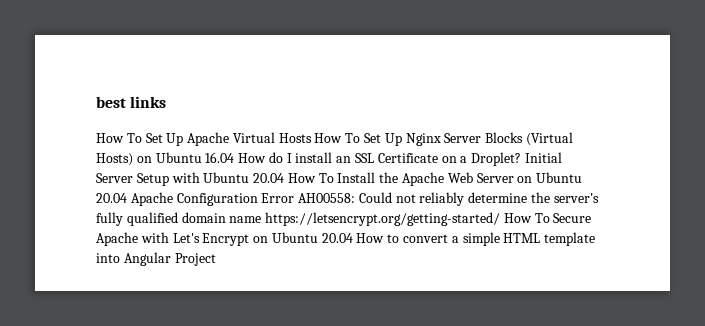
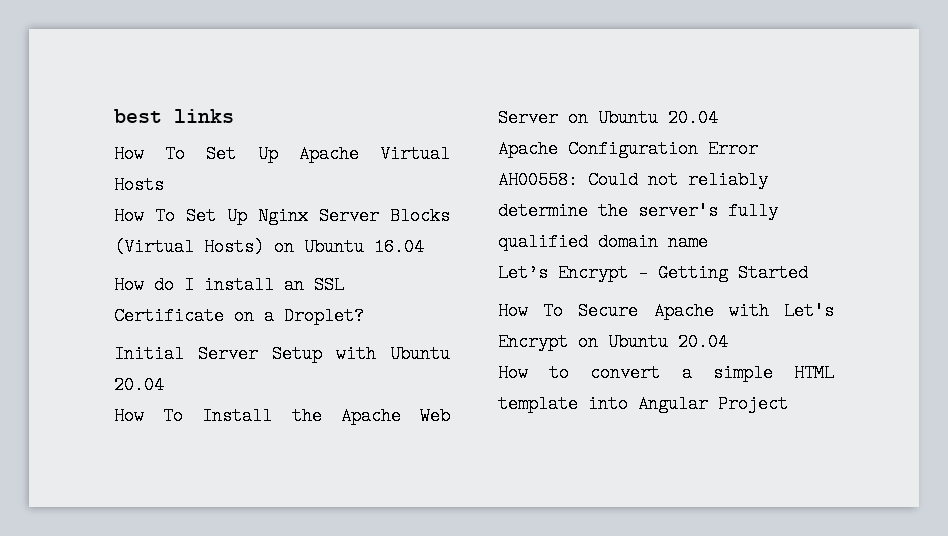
- How To Set Up Apache Virtual Hosts How To Set Up Nginx Server Blocks (Virtual Hosts) on Ubuntu 16.04 How do I install an SSL Certificate on a Droplet? Initial Server Setup with Ubuntu 20.04 How To Install the Apache Web Server on Ubuntu 20.04 Apache Configuration Error AH00558:
+ How To Set Up Apache Virtual Hosts
+ How To Set Up Nginx Server Blocks (Virtual Hosts) on Ubuntu 16.04
+ How do I install an SSL Certificate on a Droplet?
+ Initial Server Setup with Ubuntu 20.04
+ How To Install the Apache Web Server on Ubuntu 20.04
+ Apache Configuration Error AH00558:
- Could not reliably determine the server's fully qualified domain name https://letsencrypt.org/getting-started/ How To Secure Apache with Let's Encrypt on Ubuntu 20.04 How to convert a simple HTML template into Angular Project
+ Could not reliably determine the server's fully qualified domain name
+ Let’s Encrypt - Getting Started
+ How To Secure Apache with Let's Encrypt on Ubuntu 20.04
+ How to convert a simple HTML template into Angular Project

